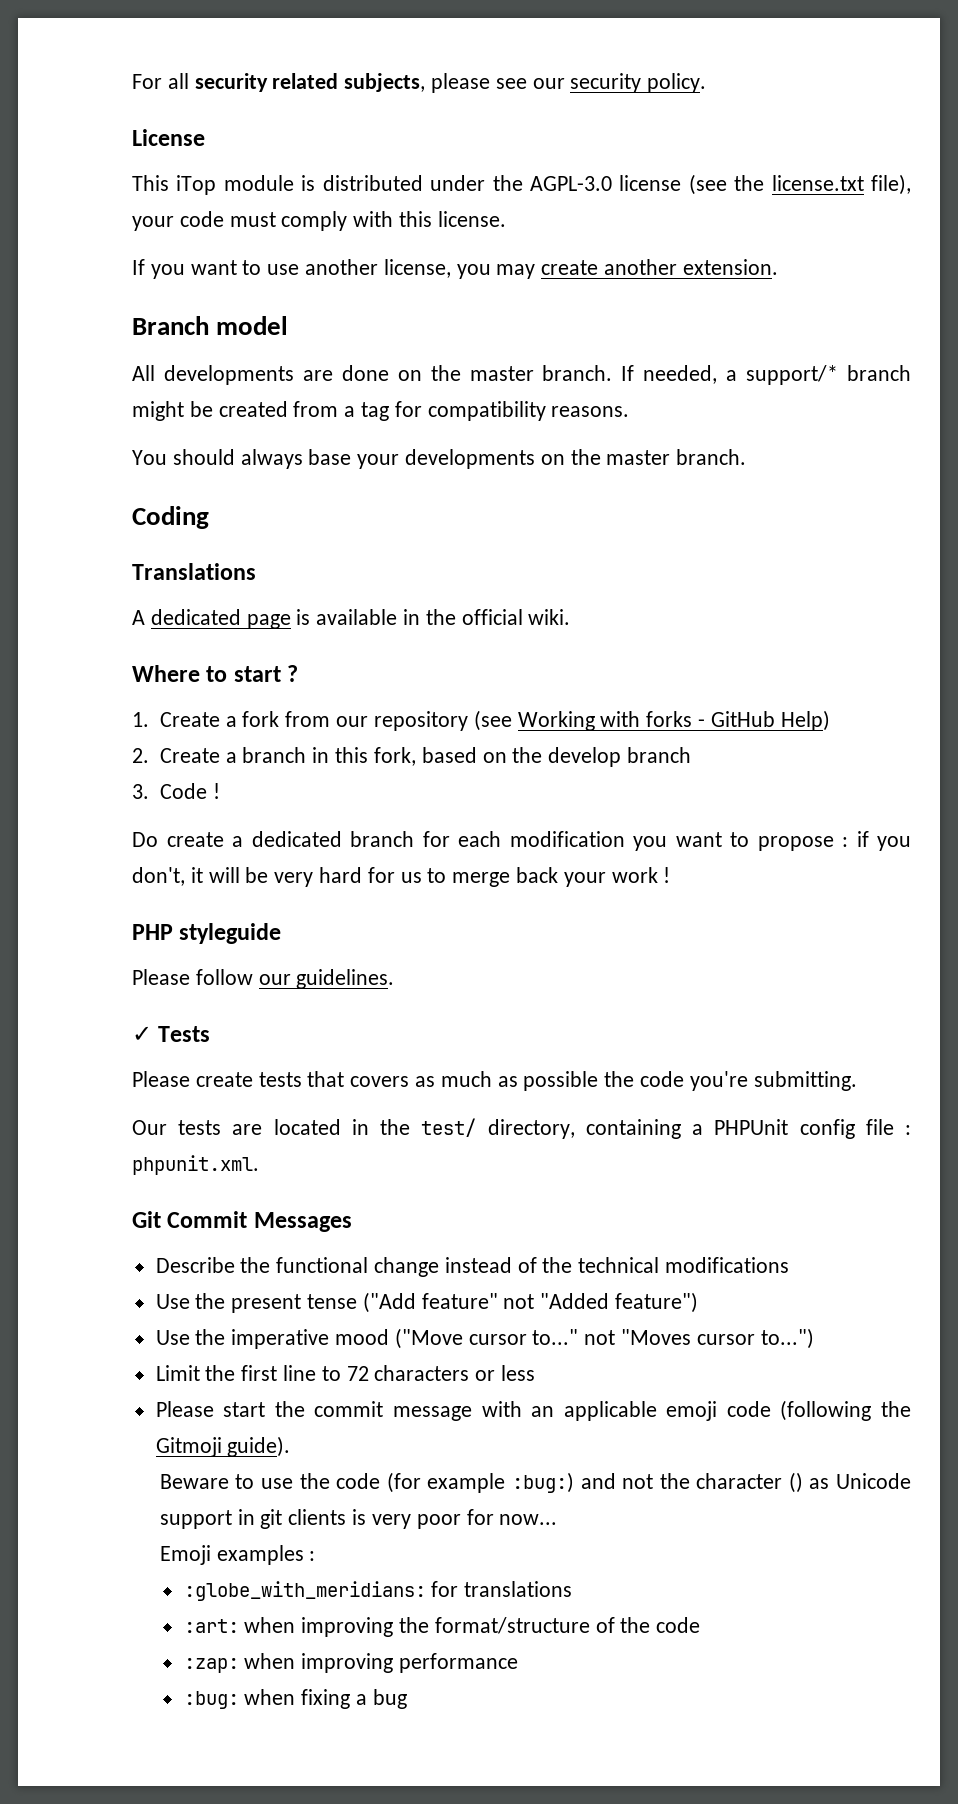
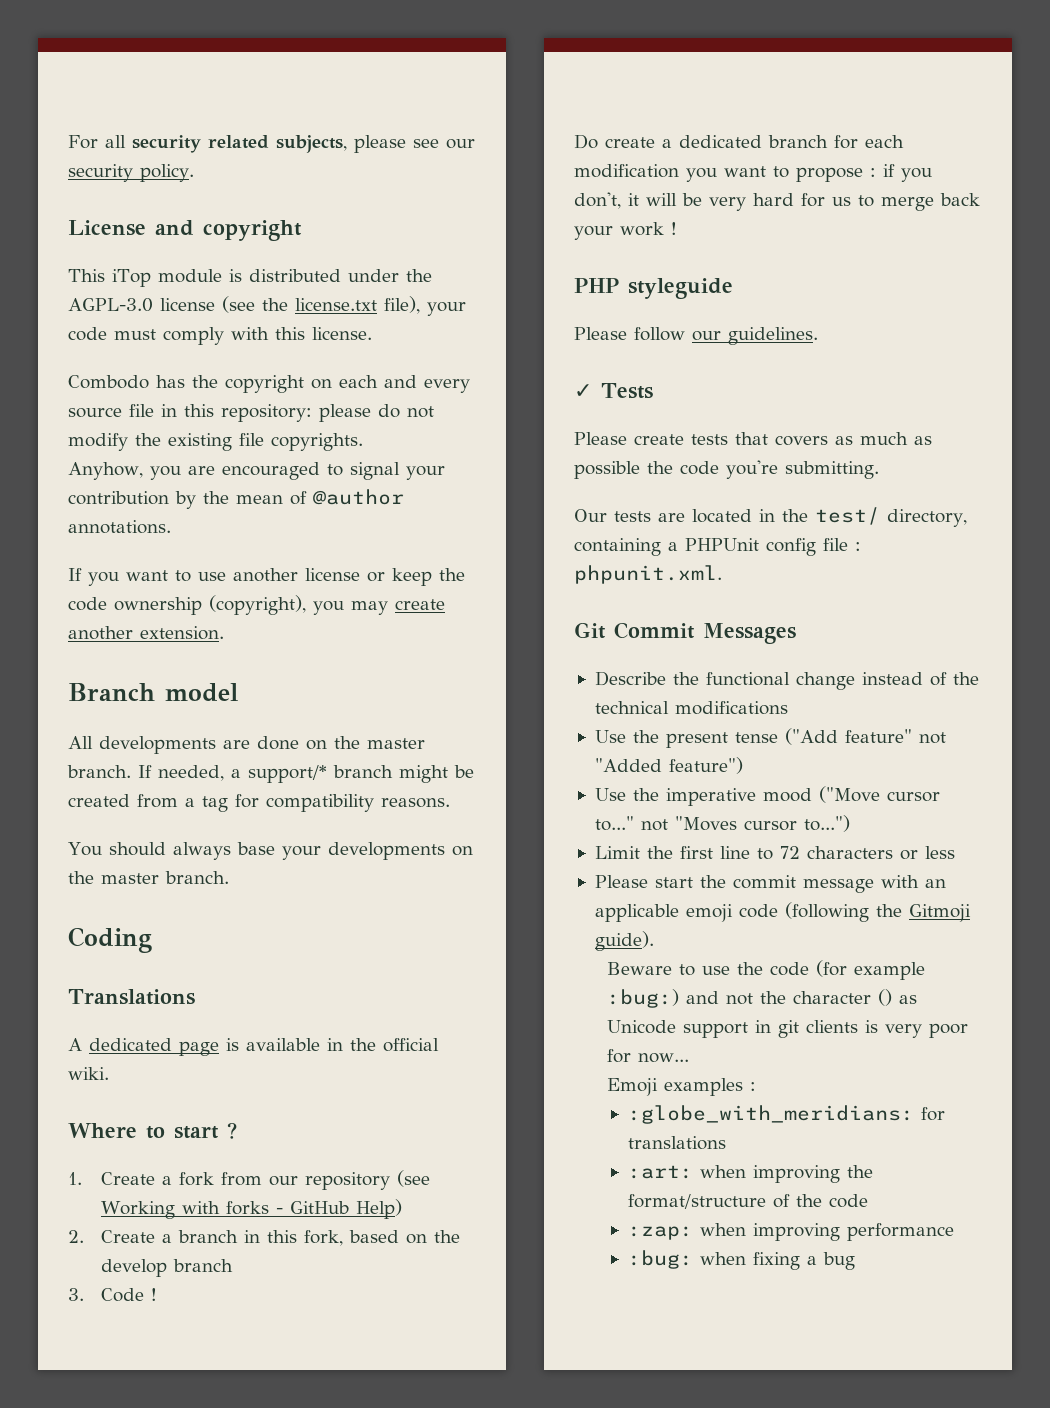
- License
+ License and copyright
+ Combodo has the copyright on each and every source file in this repository: please do not modify the existing file copyrights.
+ Anyhow, you are encouraged to signal your contribution by the mean of @author annotations.
- If you want to use another license, you may create another extension.
+ If you want to use another license or keep the code ownership (copyright), you may create another extension.

